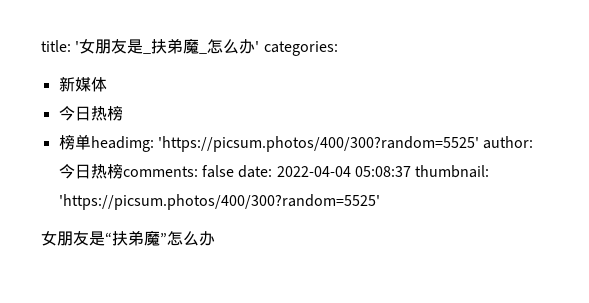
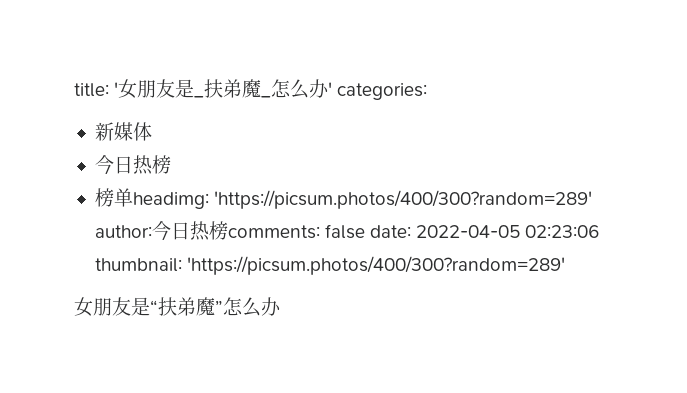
- 榜单headimg: 'https://picsum.photos/400/300?random=5525' author:今日热榜comments: false date: 2022-04-04 05:08:37 thumbnail: 'https://picsum.photos/400/300?random=5525'
+ 榜单headimg: 'https://picsum.photos/400/300?random=289' author:今日热榜comments: false date: 2022-04-05 02:23:06 thumbnail: 'https://picsum.photos/400/300?random=289'

